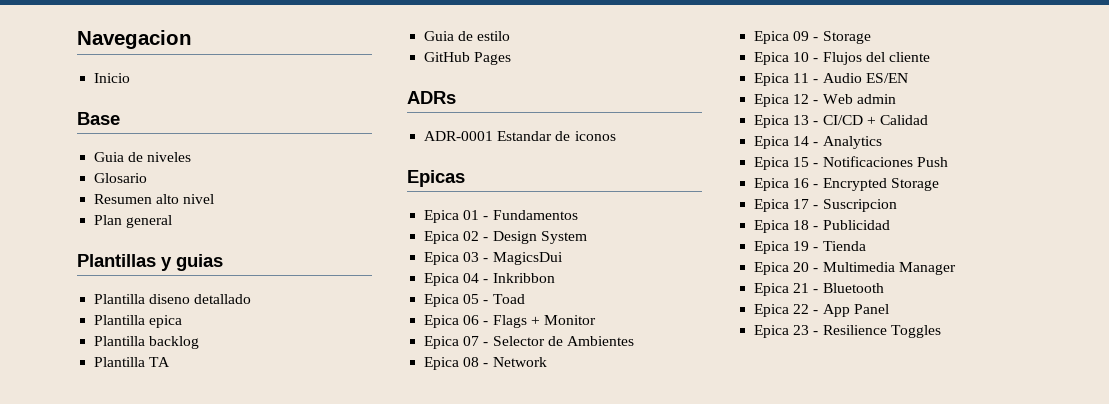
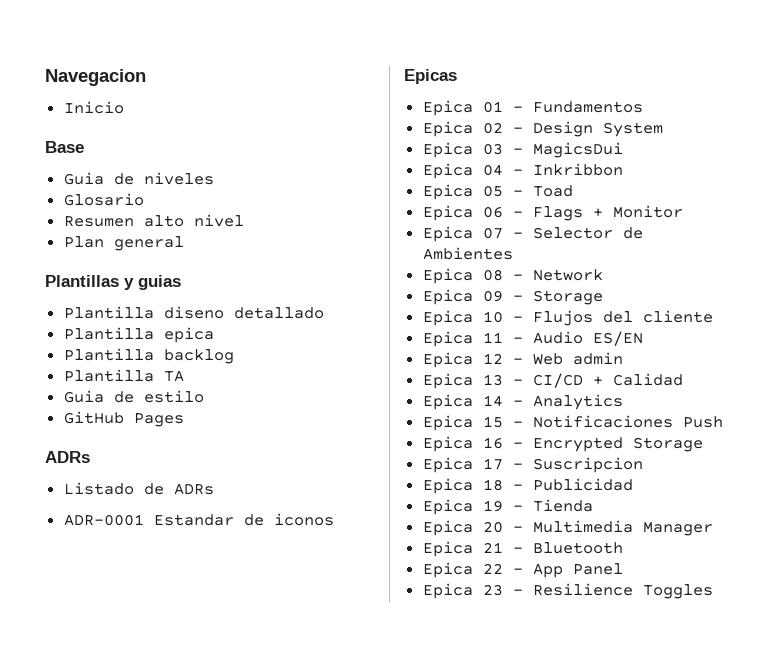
+ Listado de ADRs

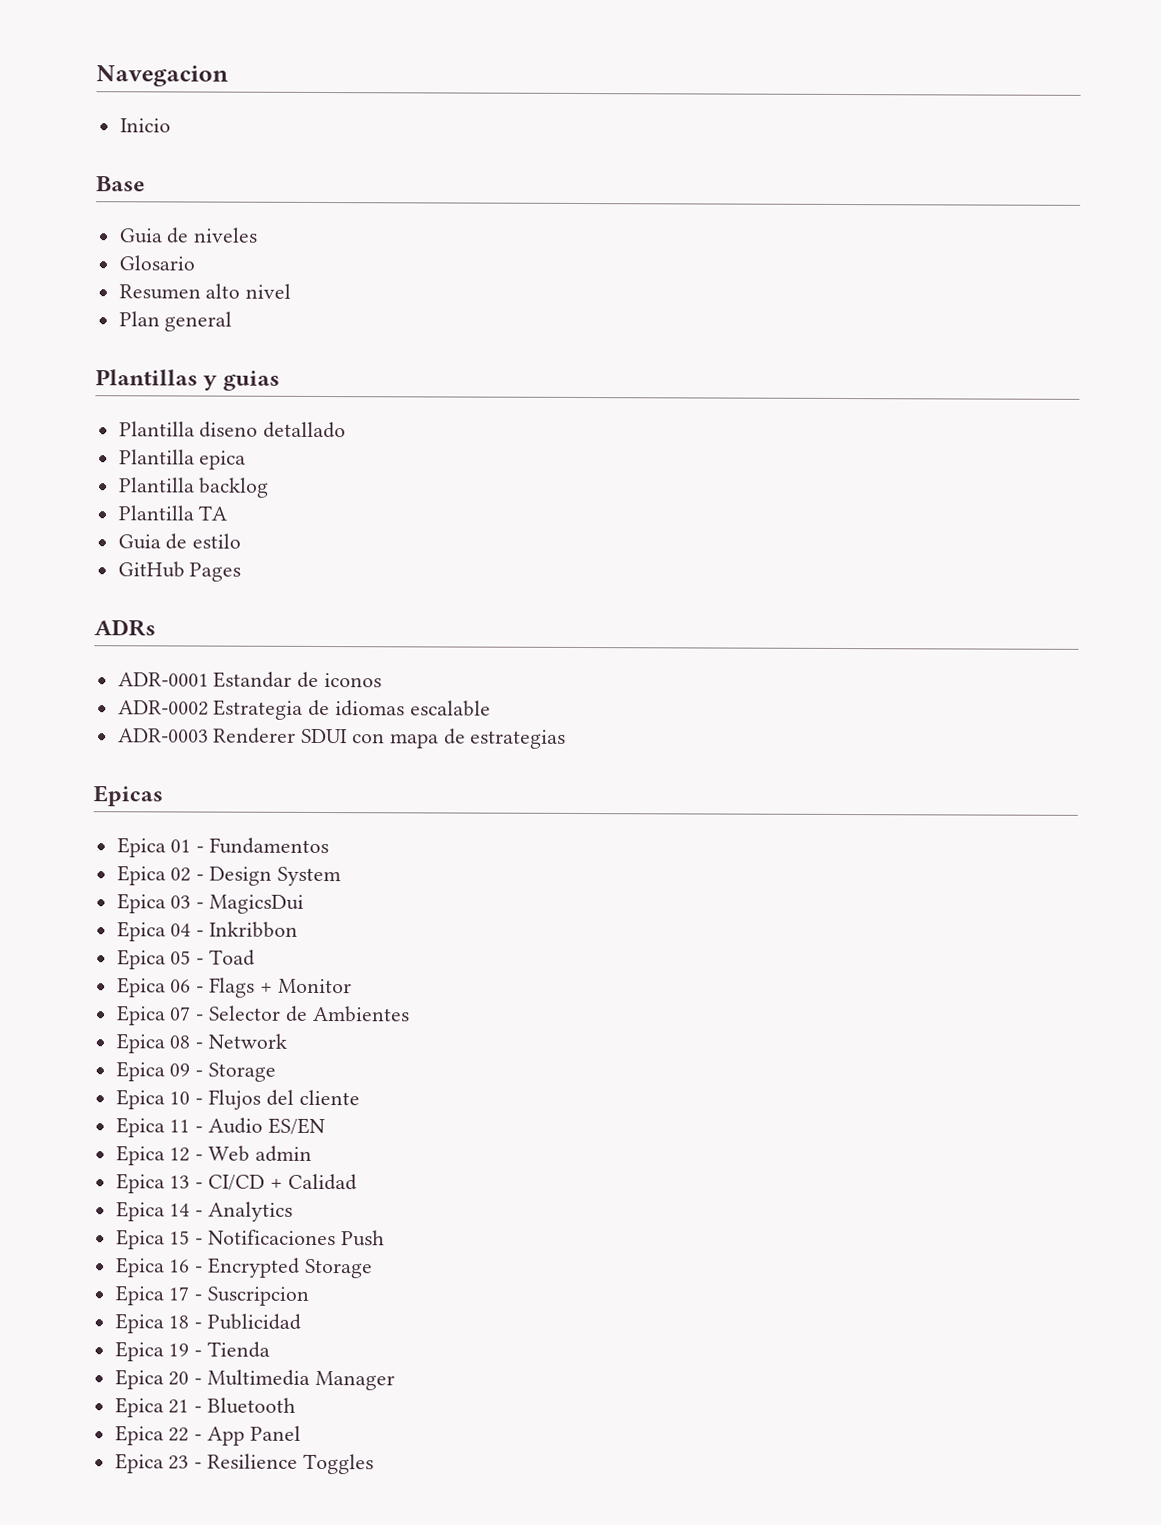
- Listado de ADRs
+ ADR-0002 Estrategia de idiomas escalable
+ ADR-0003 Renderer SDUI con mapa de estrategias

